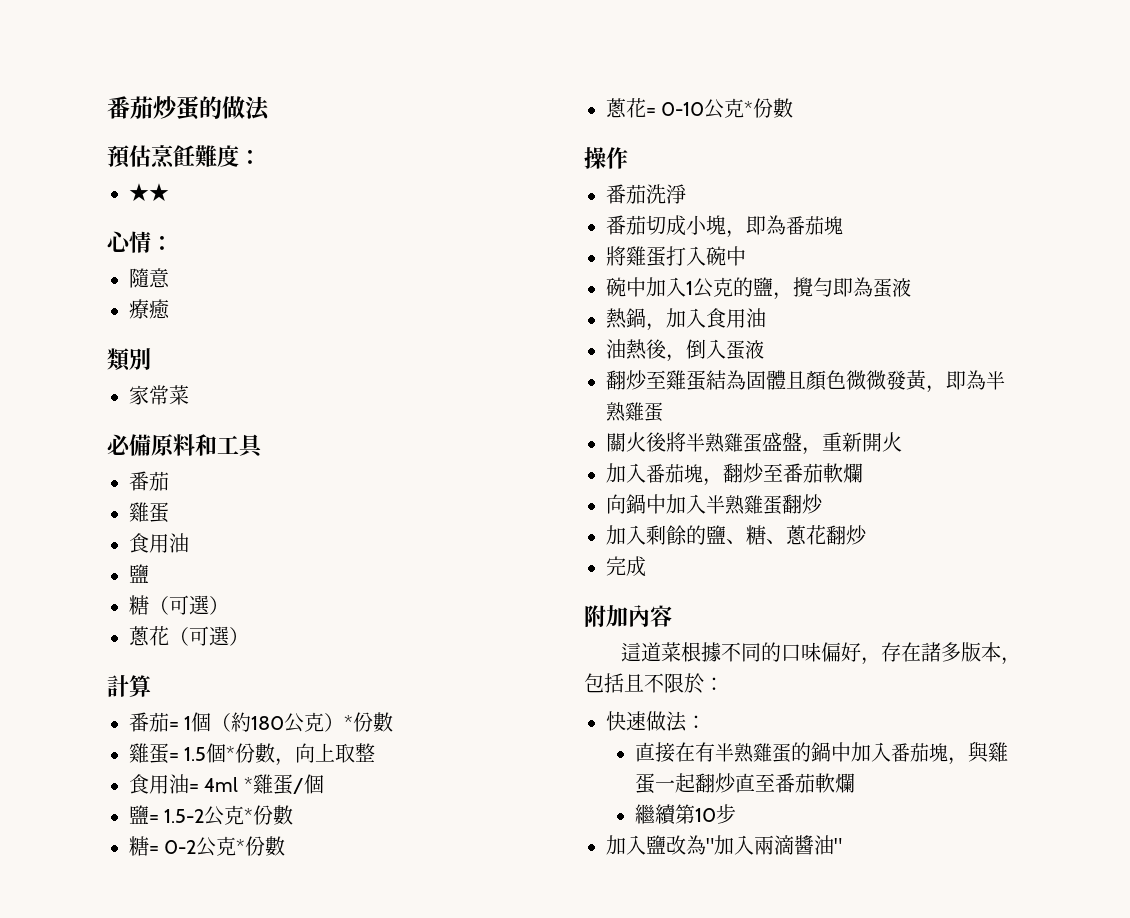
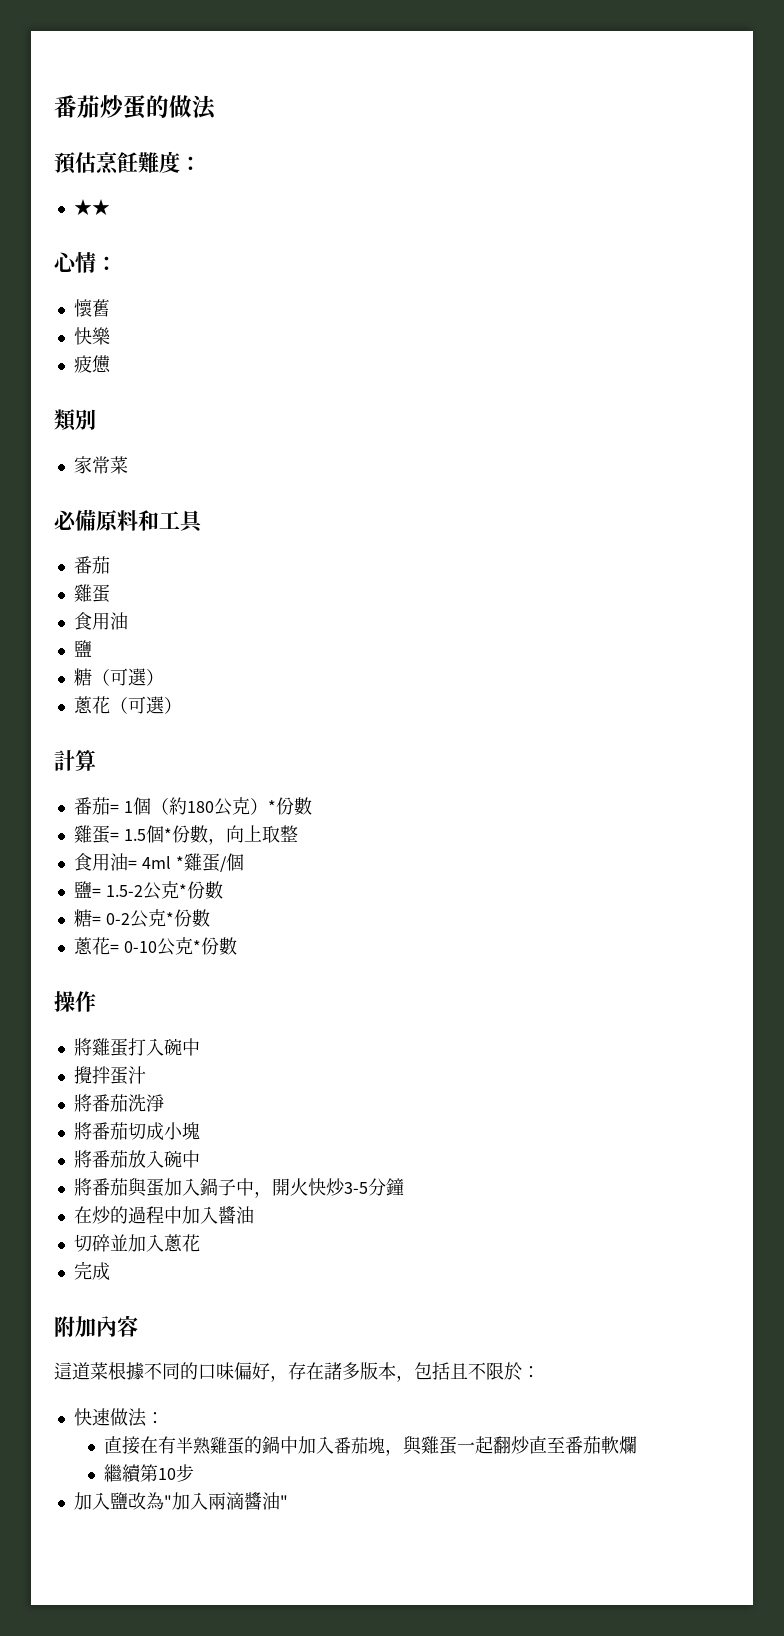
- 隨意
- 療癒
+ 懷舊
+ 快樂
+ 疲憊
- 番茄洗淨
- 番茄切成小塊，即為番茄塊
  將雞蛋打入碗中
- 碗中加入1公克的鹽，攪勻即為蛋液
- 熱鍋，加入食用油
- 油熱後，倒入蛋液
- 翻炒至雞蛋結為固體且顏色微微發黃，即為半熟雞蛋
- 關火後將半熟雞蛋盛盤，重新開火
- 加入番茄塊，翻炒至番茄軟爛
- 向鍋中加入半熟雞蛋翻炒
- 加入剩餘的鹽、糖、蔥花翻炒
+ 攪拌蛋汁
+ 將番茄洗淨
+ 將番茄切成小塊
+ 將番茄放入碗中
+ 將番茄與蛋加入鍋子中，開火快炒3-5分鐘
+ 在炒的過程中加入醬油
+ 切碎並加入蔥花

